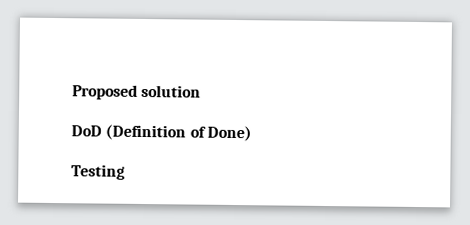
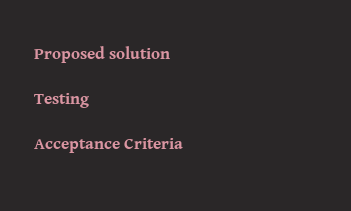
- DoD (Definition of Done)
  Testing
+ Acceptance Criteria

